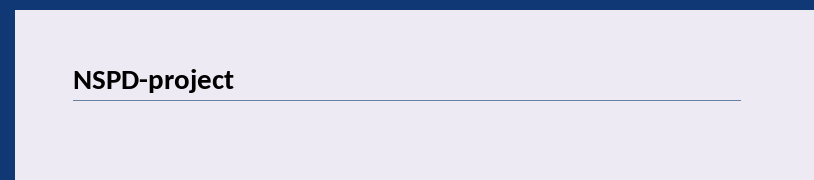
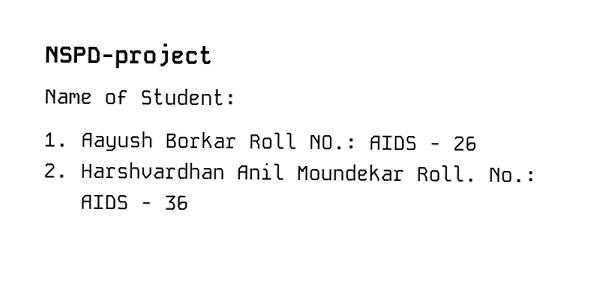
+ Name of Student:
+ 1. Aayush Borkar Roll NO.: AIDS - 26
+ 2. Harshvardhan Anil Moundekar Roll. No.: AIDS - 36

